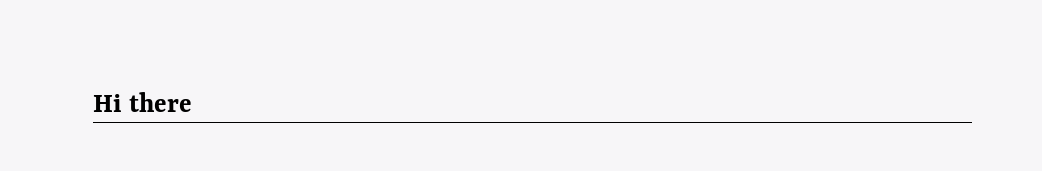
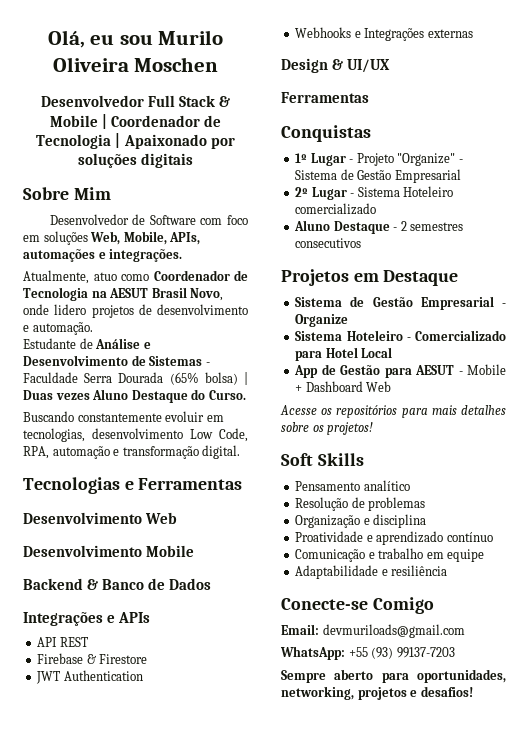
- Hi there
+ Olá, eu sou Murilo Oliveira Moschen
+ Desenvolvedor Full Stack & Mobile | Coordenador de Tecnologia | Apaixonado por soluções digitais
+ Sobre Mim
+ Desenvolvedor de Software com foco em soluções Web, Mobile, APIs, automações e integrações.
+ Atualmente, atuo como Coordenador de Tecnologia na AESUT Brasil Novo, onde lidero projetos de desenvolvimento e automação.
+ Estudante de Análise e Desenvolvimento de Sistemas - Faculdade Serra Dourada (65% bolsa) | Duas vezes Aluno Destaque do Curso.
+ Buscando constantemente evoluir em tecnologias, desenvolvimento Low Code, RPA, automação e transformação digital.
+ Tecnologias e Ferramentas
+ Desenvolvimento Web
+ Desenvolvimento Mobile
+ Backend & Banco de Dados
+ Integrações e APIs
+ API REST
+ Firebase & Firestore
+ JWT Authentication
+ Webhooks e Integrações externas
+ Design & UI/UX
+ Ferramentas
+ Conquistas
+ 1º Lugar - Projeto "Organize" - Sistema de Gestão Empresarial
+ 2º Lugar - Sistema Hoteleiro comercializado
+ Aluno Destaque - 2 semestres consecutivos
+ Projetos em Destaque
+ Sistema de Gestão Empresarial - Organize
+ Sistema Hoteleiro - Comercializado para Hotel Local
+ App de Gestão para AESUT - Mobile + Dashboard Web
+ Acesse os repositórios para mais detalhes sobre os projetos!
+ Soft Skills
+ Pensamento analítico
+ Resolução de problemas
+ Organização e disciplina
+ Proatividade e aprendizado contínuo
+ Comunicação e trabalho em equipe
+ Adaptabilidade e resiliência
+ Conecte-se Comigo
+ Email: devmuriloads@gmail.com
+ WhatsApp: +55 (93) 99137-7203
+ Sempre aberto para oportunidades, networking, projetos e desafios!

